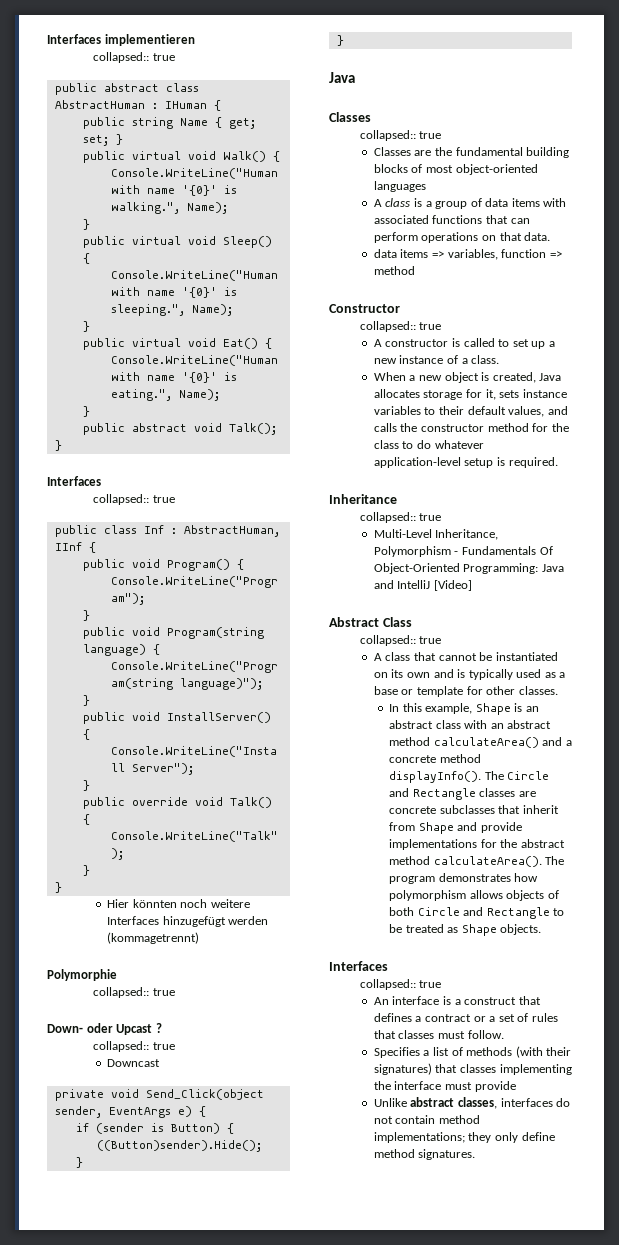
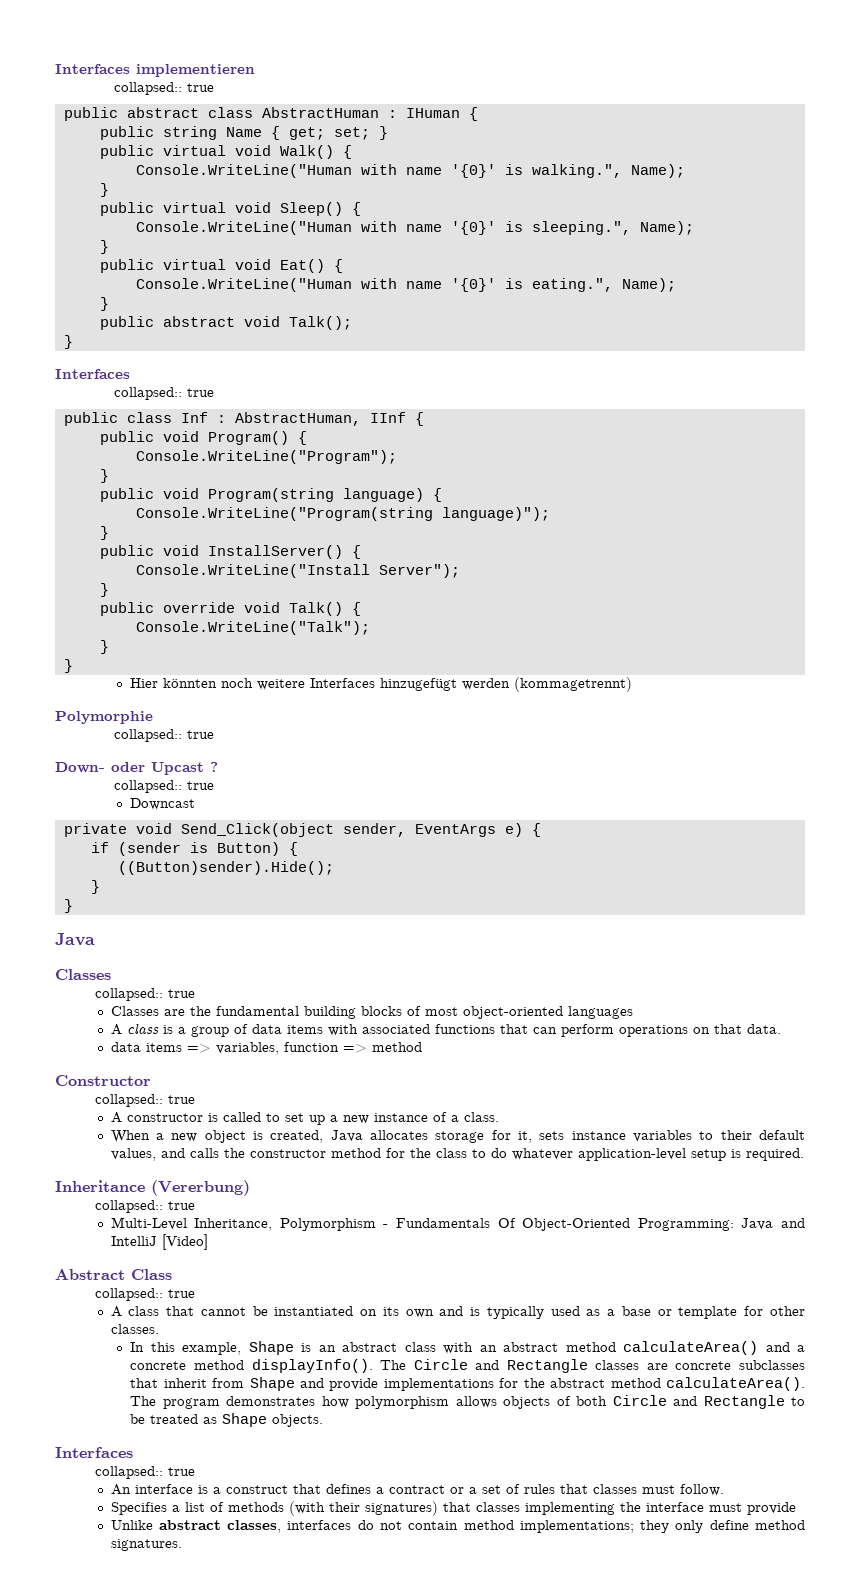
- Inheritance
+ Inheritance (Vererbung)

